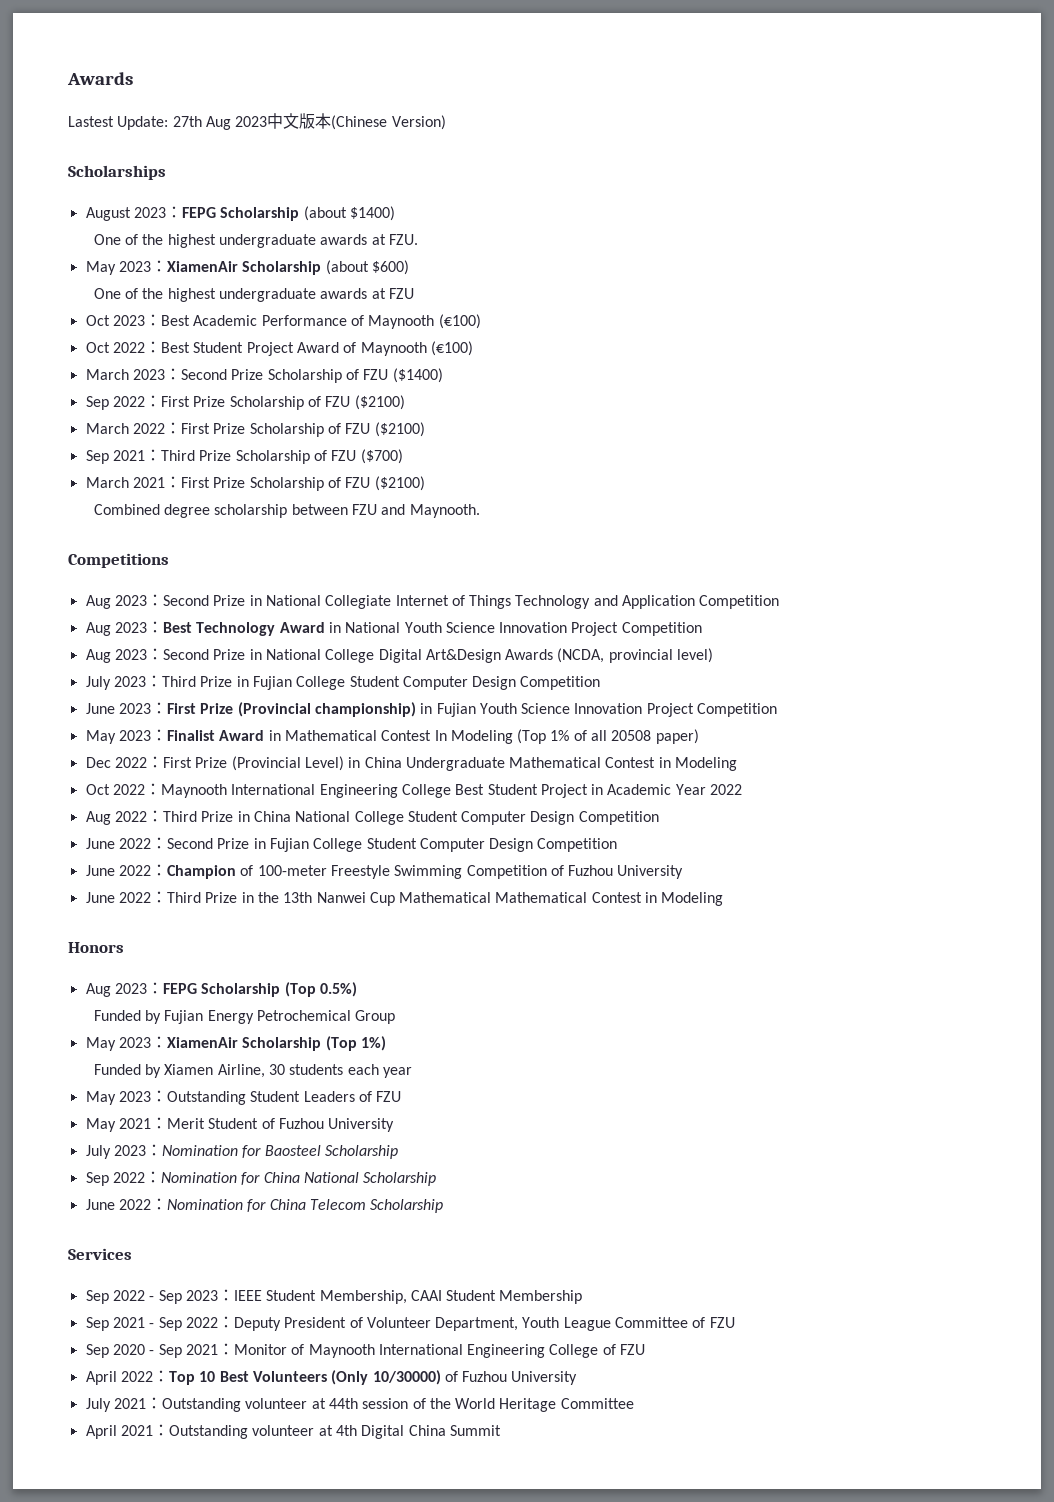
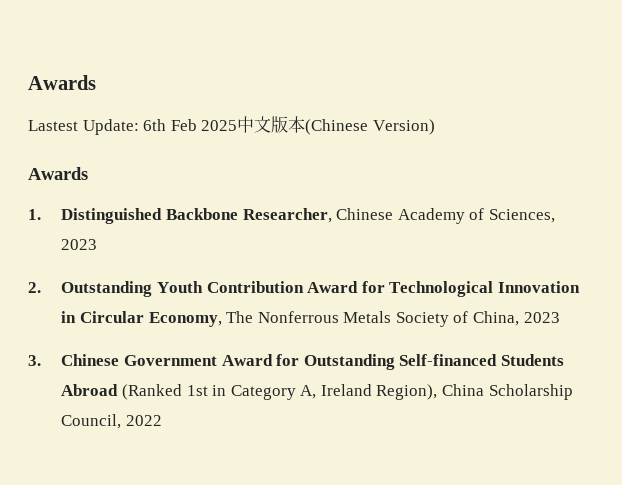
- Lastest Update: 27th Aug 2023中文版本(Chinese Version)
- Scholarships
- August 2023：FEPG Scholarship (about $1400)
- One of the highest undergraduate awards at FZU.
- May 2023：XiamenAir Scholarship (about $600)
- One of the highest undergraduate awards at FZU
- Oct 2023：Best Academic Performance of Maynooth (€100)
- Oct 2022：Best Student Project Award of Maynooth (€100)
- March 2023：Second Prize Scholarship of FZU ($1400)
- Sep 2022：First Prize Scholarship of FZU ($2100)
- March 2022：First Prize Scholarship of FZU ($2100)
- Sep 2021：Third Prize Scholarship of FZU ($700)
- March 2021：First Prize Scholarship of FZU ($2100)
- Combined degree scholarship between FZU and Maynooth.
- Competitions
- Aug 2023：Second Prize in National Collegiate Internet of Things Technology and Application Competition
- Aug 2023：Best Technology Award in National Youth Science Innovation Project Competition
- Aug 2023：Second Prize in National College Digital Art&Design Awards (NCDA, provincial level)
- July 2023：Third Prize in Fujian College Student Computer Design Competition
- June 2023：First Prize (Provincial championship) in Fujian Youth Science Innovation Project Competition
- May 2023：Finalist Award in Mathematical Contest In Modeling (Top 1% of all 20508 paper)
- Dec 2022：First Prize (Provincial Level) in China Undergraduate Mathematical Contest in Modeling
- Oct 2022：Maynooth International Engineering College Best Student Project in Academic Year 2022
- Aug 2022：Third Prize in China National College Student Computer Design Competition
- June 2022：Second Prize in Fujian College Student Computer Design Competition
- June 2022：Champion of 100-meter Freestyle Swimming Competition of Fuzhou University
- June 2022：Third Prize in the 13th Nanwei Cup Mathematical Mathematical Contest in Modeling
- Honors
- Aug 2023：FEPG Scholarship (Top 0.5%)
- Funded by Fujian Energy Petrochemical Group
- May 2023：XiamenAir Scholarship (Top 1%)
- Funded by Xiamen Airline, 30 students each year
- May 2023：Outstanding Student Leaders of FZU
- May 2021：Merit Student of Fuzhou University
- July 2023：Nomination for Baosteel Scholarship
- Sep 2022：Nomination for China National Scholarship
- June 2022：Nomination for China Telecom Scholarship
- Services
- Sep 2022 - Sep 2023：IEEE Student Membership, CAAI Student Membership
- Sep 2021 - Sep 2022：Deputy President of Volunteer Department, Youth League Committee of FZU
- Sep 2020 - Sep 2021：Monitor of Maynooth International Engineering College of FZU
- April 2022：Top 10 Best Volunteers (Only 10/30000) of Fuzhou University
- July 2021：Outstanding volunteer at 44th session of the World Heritage Committee
- April 2021：Outstanding volunteer at 4th Digital China Summit
+ Lastest Update: 6th Feb 2025中文版本(Chinese Version)
+ Awards
+ 1. Distinguished Backbone Researcher, Chinese Academy of Sciences, 2023
+ 2. Outstanding Youth Contribution Award for Technological Innovation in Circular Economy, The Nonferrous Metals Society of China, 2023
+ 3. Chinese Government Award for Outstanding Self-financed Students Abroad (Ranked 1st in Category A, Ireland Region), China Scholarship Council, 2022

